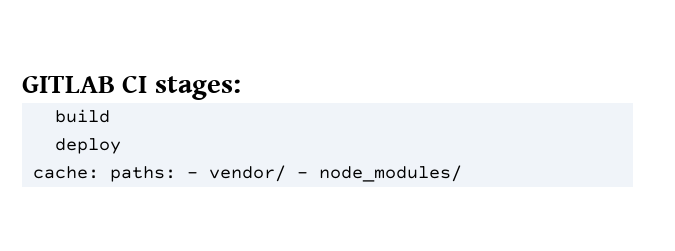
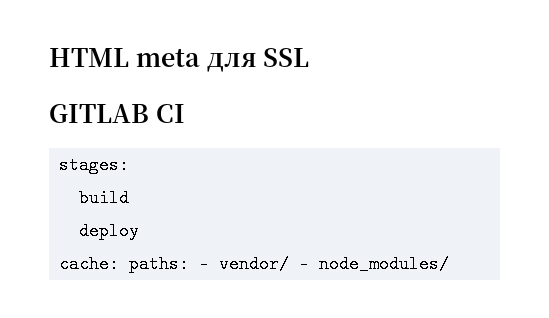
+ HTML meta для SSL
- GITLAB CI stages:
+ GITLAB CI
+ stages:

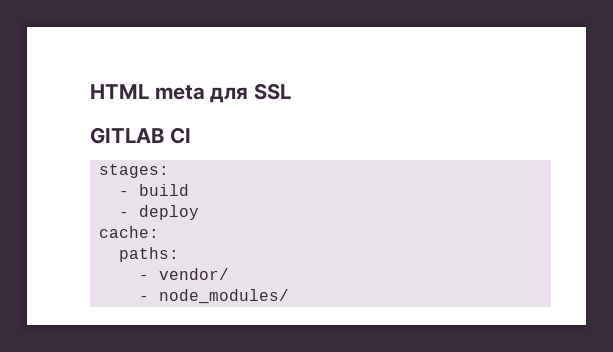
- build
+ - build
- deploy
+ - deploy
- cache: paths: - vendor/ - node_modules/
+ cache:
+ paths:
+ - vendor/
+ - node_modules/

